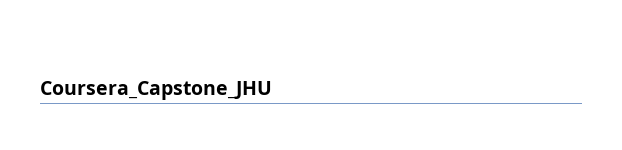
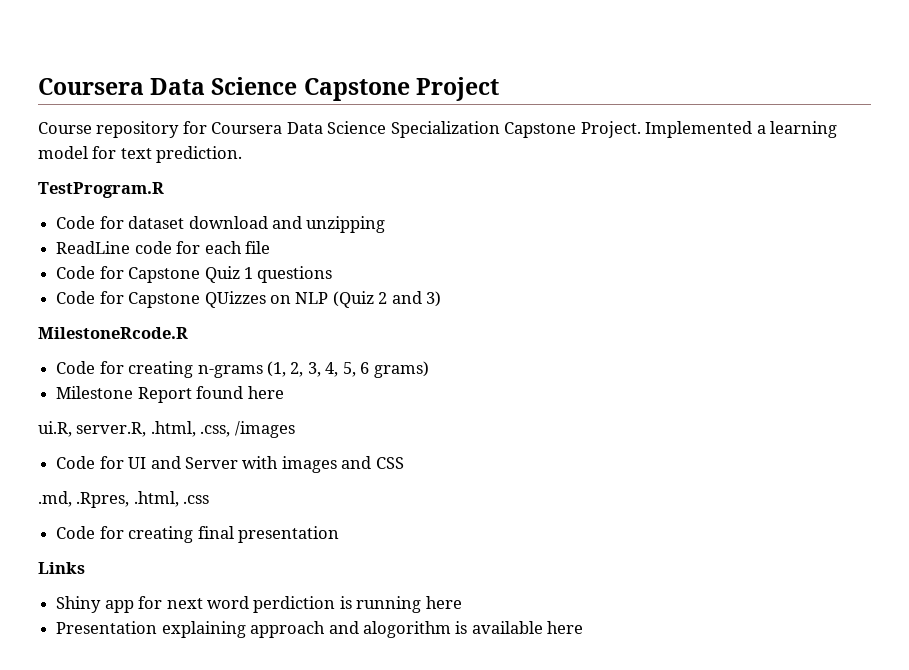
- Coursera_Capstone_JHU
+ Coursera Data Science Capstone Project
+ Course repository for Coursera Data Science Specialization Capstone Project. Implemented a learning model for text prediction.
+ TestProgram.R
+ Code for dataset download and unzipping
+ ReadLine code for each file
+ Code for Capstone Quiz 1 questions
+ Code for Capstone QUizzes on NLP (Quiz 2 and 3)
+ MilestoneRcode.R
+ Code for creating n-grams (1, 2, 3, 4, 5, 6 grams)
+ Milestone Report found here
+ ui.R, server.R, .html, .css, /images
+ Code for UI and Server with images and CSS
+ .md, .Rpres, .html, .css
+ Code for creating final presentation
+ Links
+ Shiny app for next word perdiction is running here
+ Presentation explaining approach and alogorithm is available here

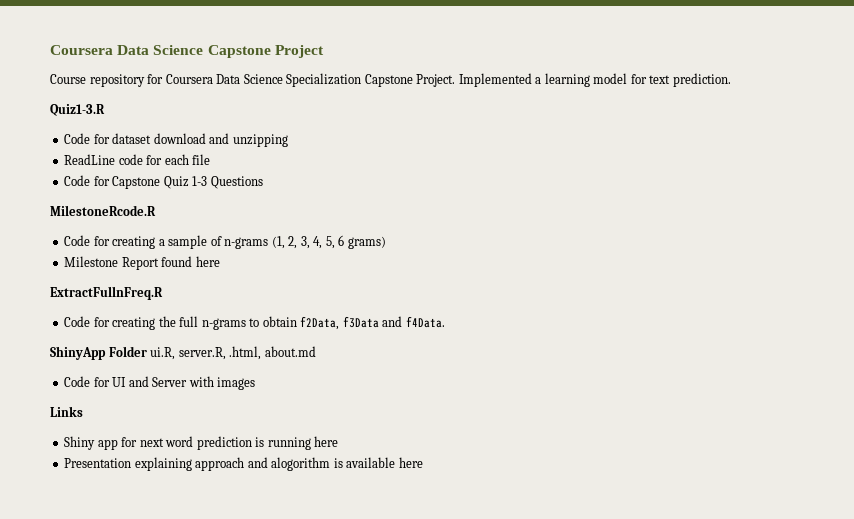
- TestProgram.R
+ Quiz1-3.R
- Code for Capstone Quiz 1 questions
- Code for Capstone QUizzes on NLP (Quiz 2 and 3)
+ Code for Capstone Quiz 1-3 Questions
- Code for creating n-grams (1, 2, 3, 4, 5, 6 grams)
+ Code for creating a sample of n-grams (1, 2, 3, 4, 5, 6 grams)
- ui.R, server.R, .html, .css, /images
+ ExtractFullnFreq.R
+ Code for creating the full n-grams to obtain f2Data, f3Data and f4Data.
+ ShinyApp Folder ui.R, server.R, .html, about.md
- Code for UI and Server with images and CSS
- .md, .Rpres, .html, .css
- Code for creating final presentation
+ Code for UI and Server with images
- Shiny app for next word perdiction is running here
+ Shiny app for next word prediction is running here

